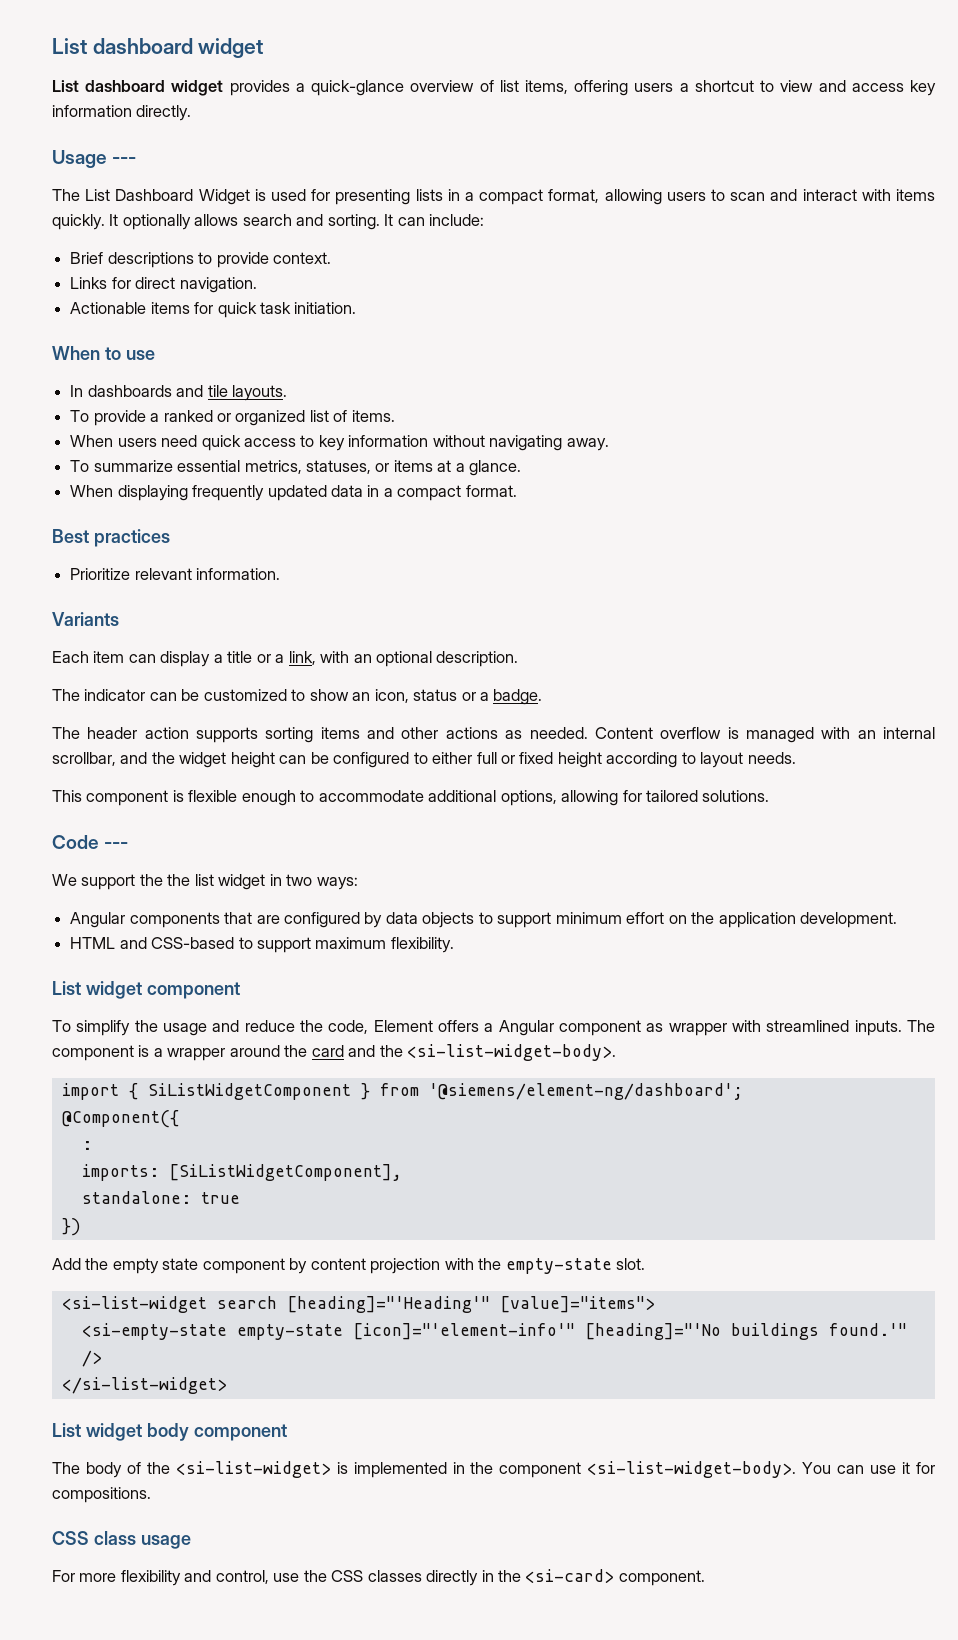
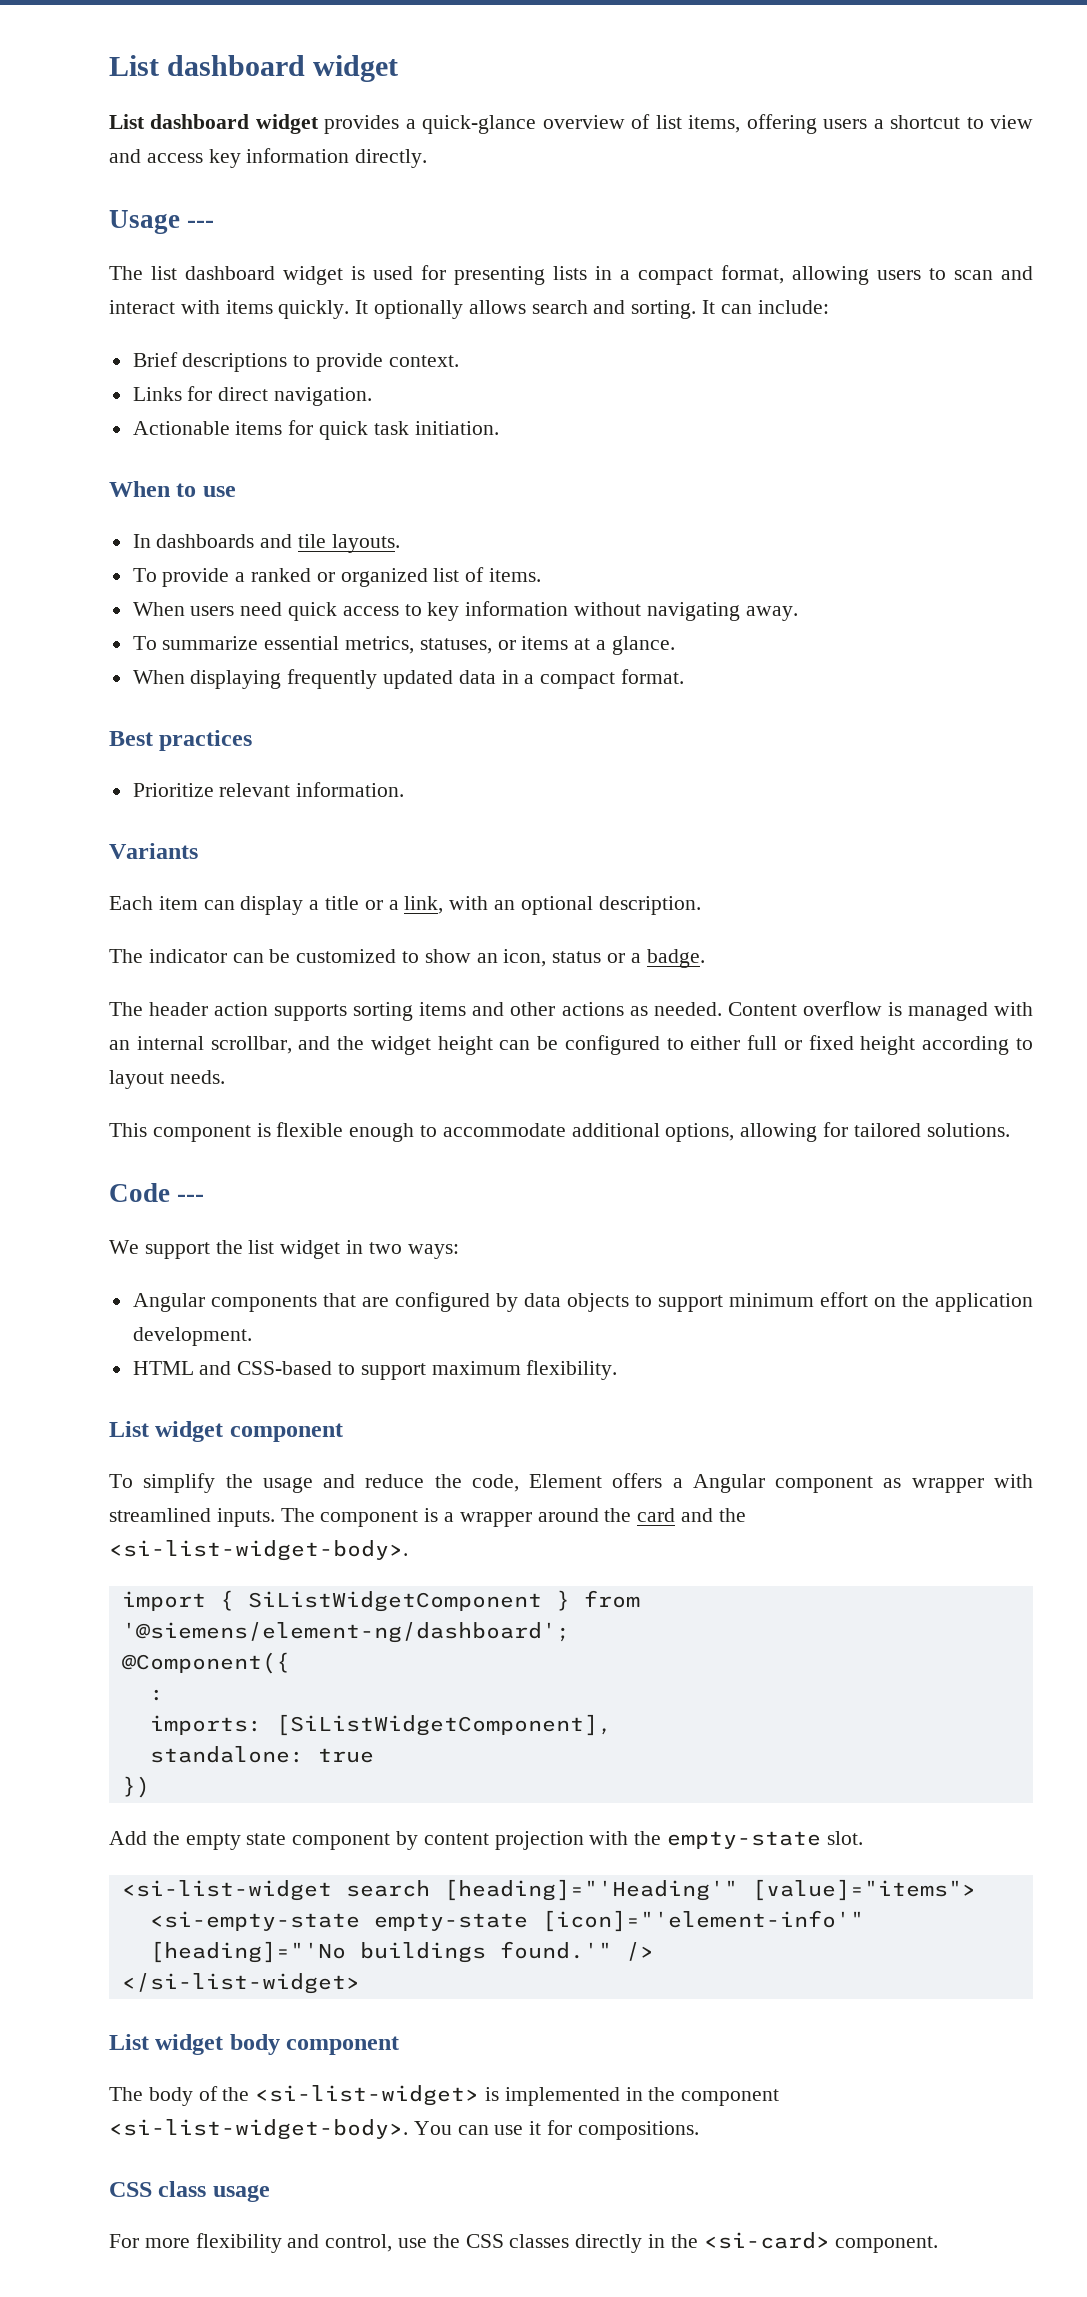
- The List Dashboard Widget is used for presenting lists in a compact format, allowing users to scan and interact with items quickly.
+ The list dashboard widget is used for presenting lists in a compact format, allowing users to scan and interact with items quickly.
- We support the the list widget in two ways:
+ We support the list widget in two ways:

